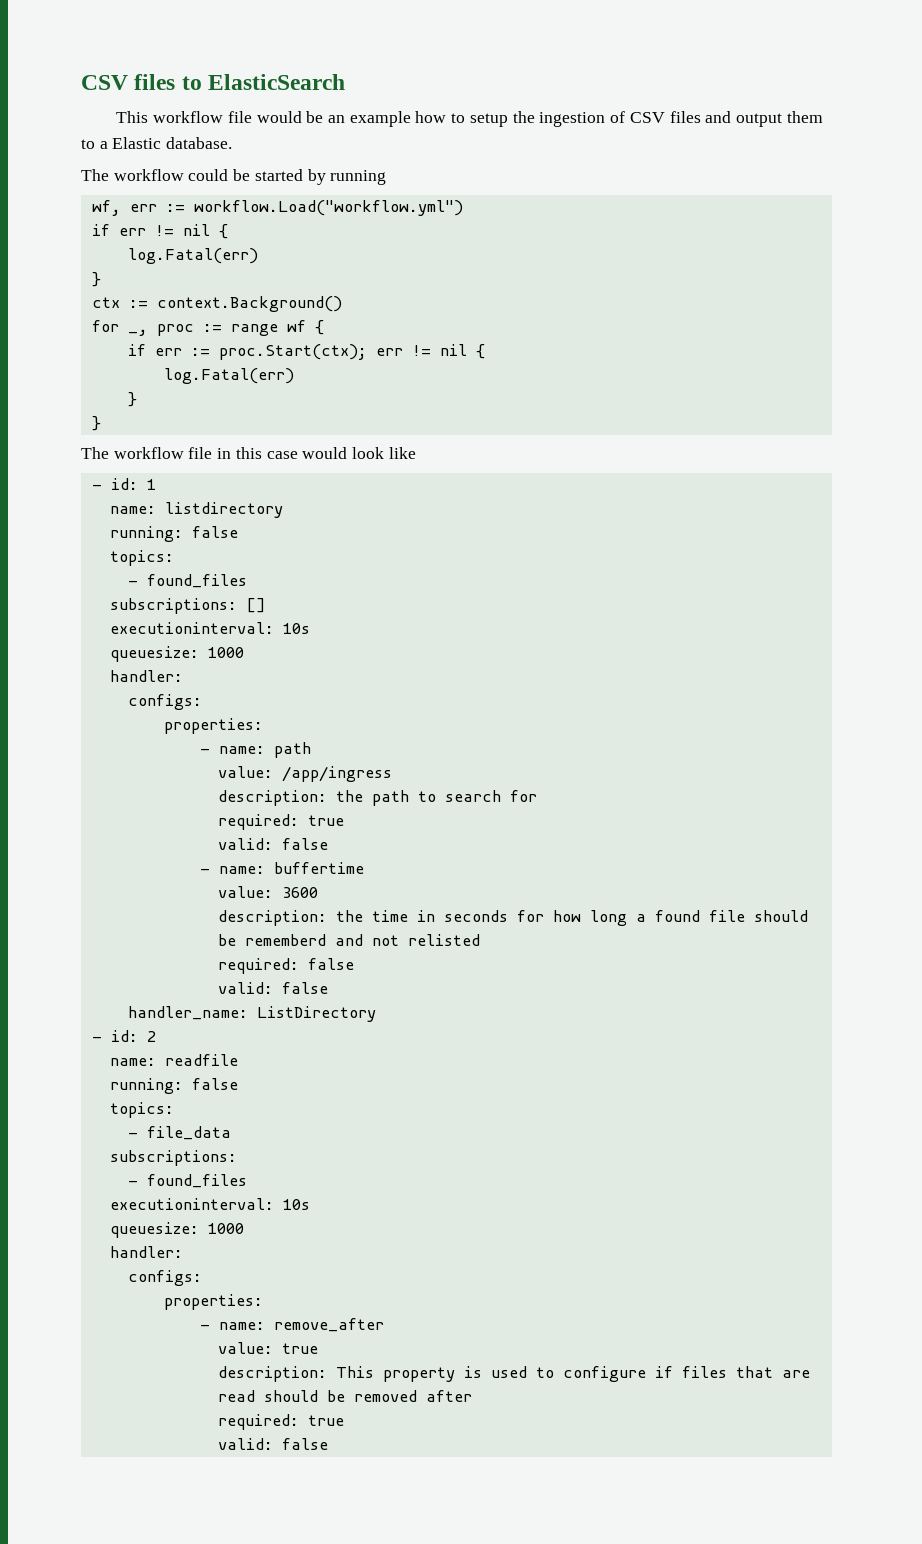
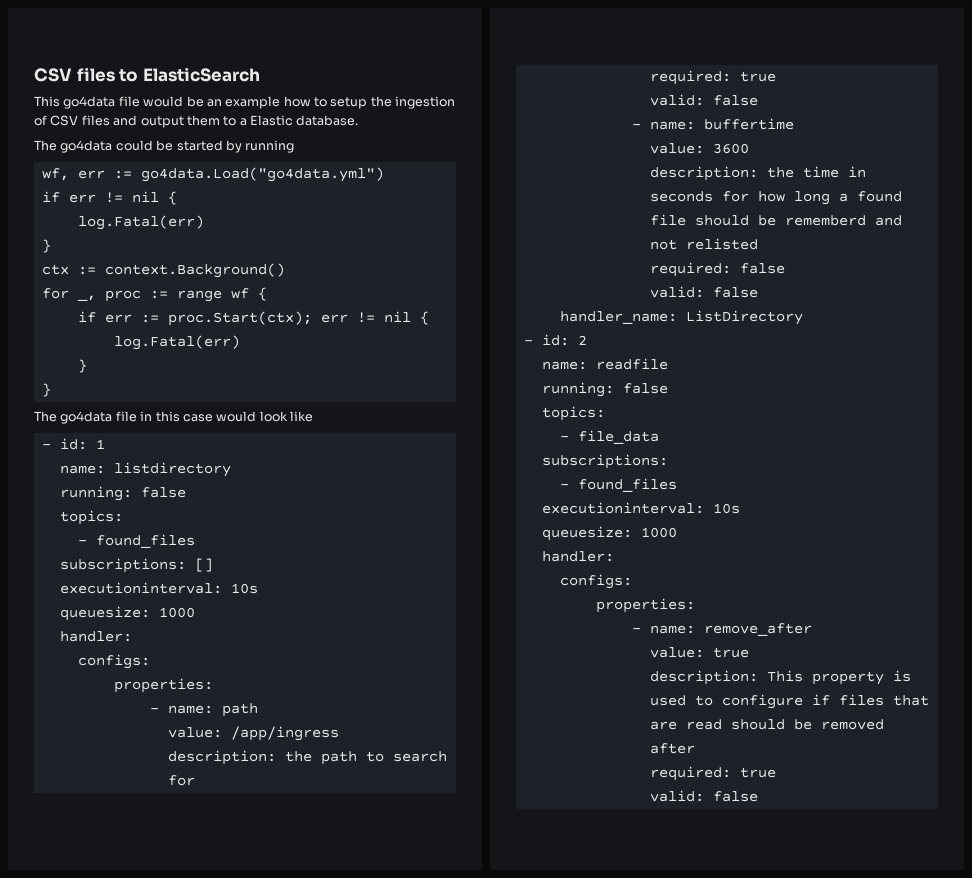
- This workflow file would be an example how to setup the ingestion of CSV files and output them to a Elastic database.
+ This go4data file would be an example how to setup the ingestion of CSV files and output them to a Elastic database.
- The workflow could be started by running
+ The go4data could be started by running
- wf, err := workflow.Load("workflow.yml")
+ wf, err := go4data.Load("go4data.yml")
- The workflow file in this case would look like
+ The go4data file in this case would look like

